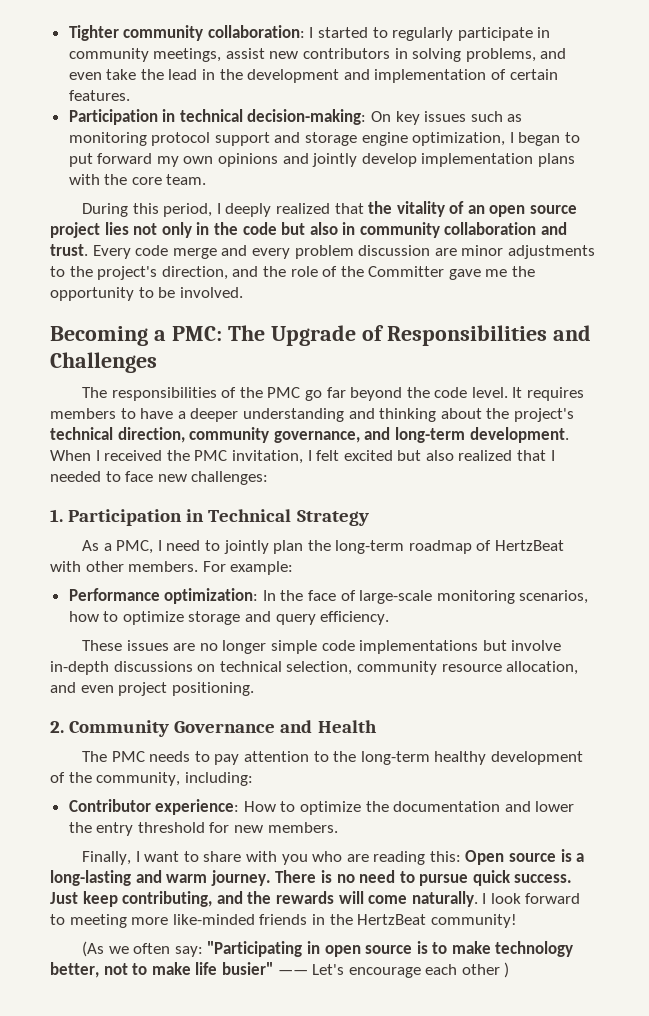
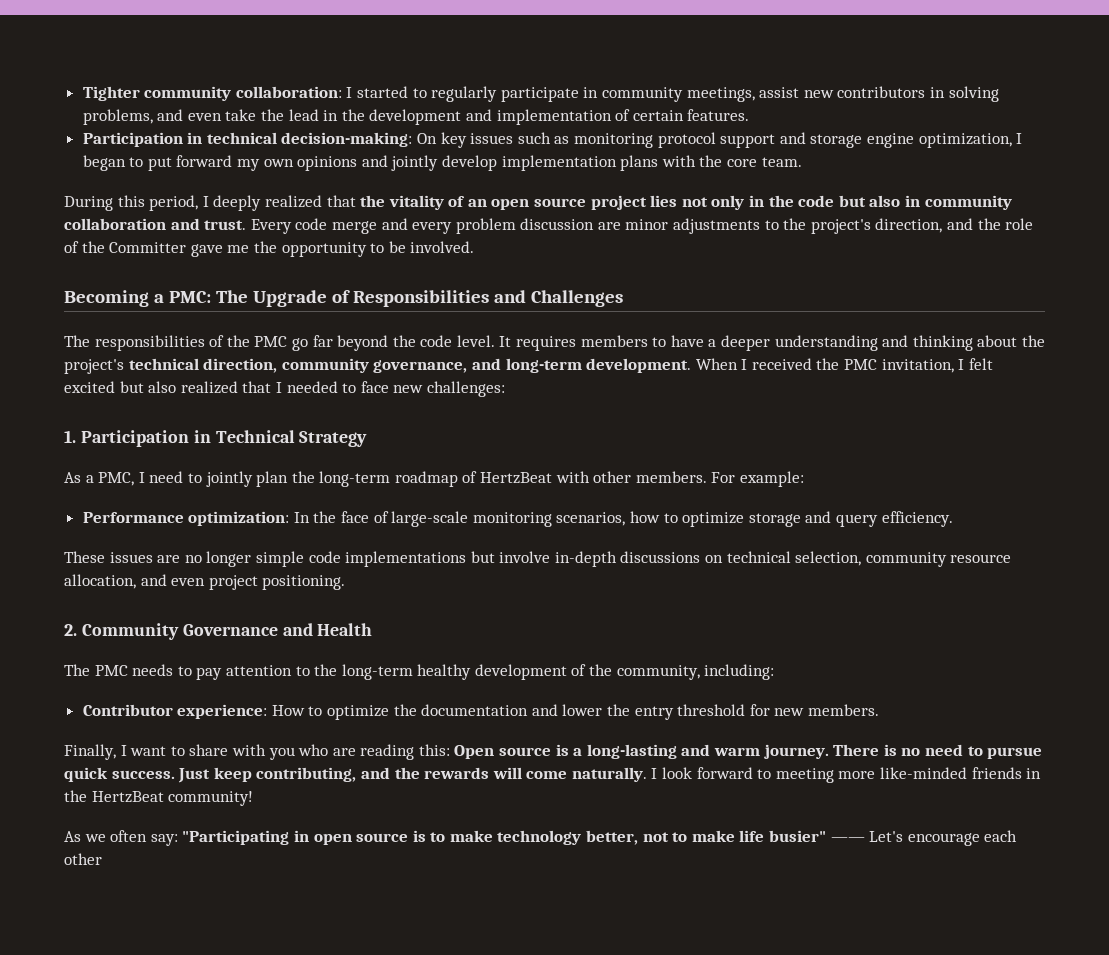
- (As we often say: "Participating in open source is to make technology better, not to make life busier" —— Let's encourage each other )
+ As we often say: "Participating in open source is to make technology better, not to make life busier" —— Let's encourage each other

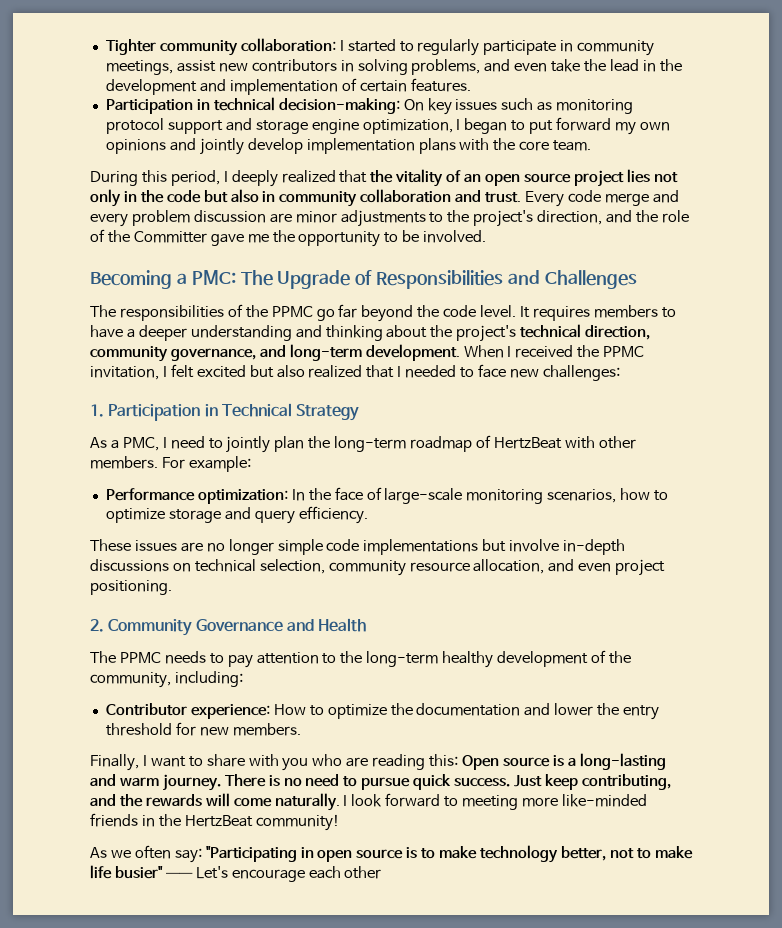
- The responsibilities of the PMC go far beyond the code level.
+ The responsibilities of the PPMC go far beyond the code level.
- When I received the PMC invitation, I felt excited but also realized that I needed to face new challenges:
+ When I received the PPMC invitation, I felt excited but also realized that I needed to face new challenges:
- The PMC needs to pay attention to the long-term healthy development of the community, including:
+ The PPMC needs to pay attention to the long-term healthy development of the community, including:

